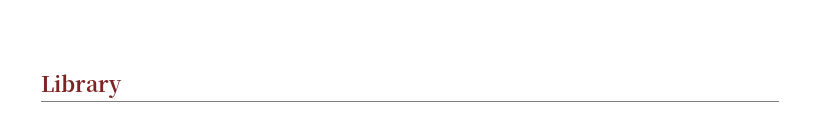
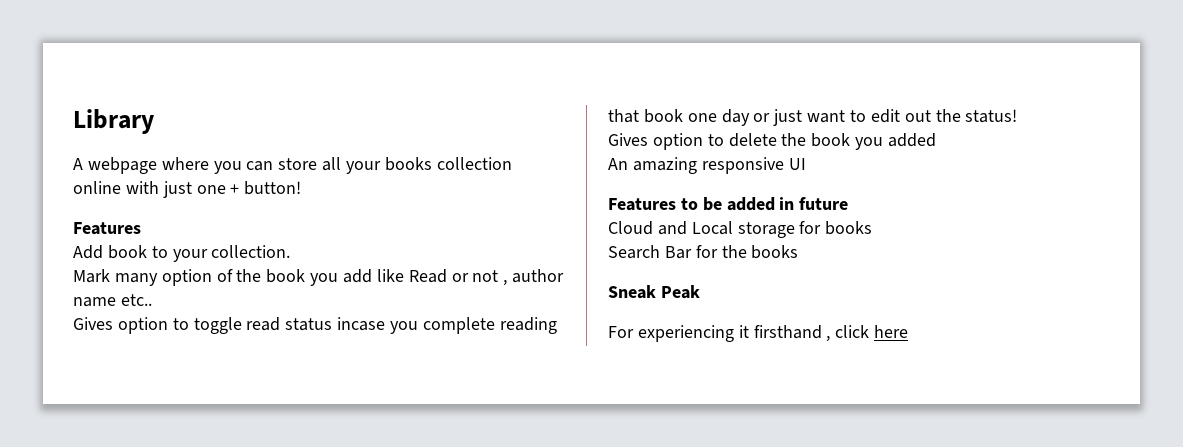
+ A webpage where you can store all your books collection online with just one + button!
+ Features
+ Add book to your collection.
+ Mark many option of the book you add like Read or not , author name etc..
+ Gives option to toggle read status incase you complete reading that book one day or just want to edit out the status!
+ Gives option to delete the book you added
+ An amazing responsive UI
+ Features to be added in future
+ Cloud and Local storage for books
+ Search Bar for the books
+ Sneak Peak
+ For experiencing it firsthand , click here

